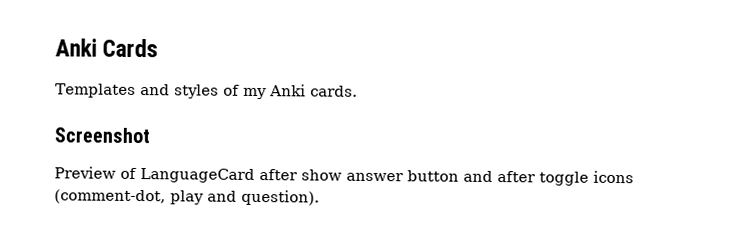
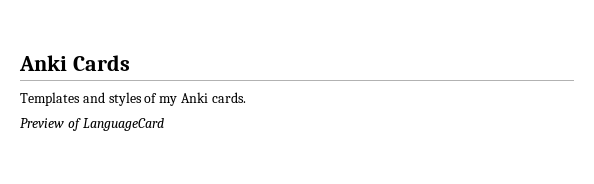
- Screenshot
- Preview of LanguageCard after show answer button and after toggle icons (comment-dot, play and question).
+ Preview of LanguageCard

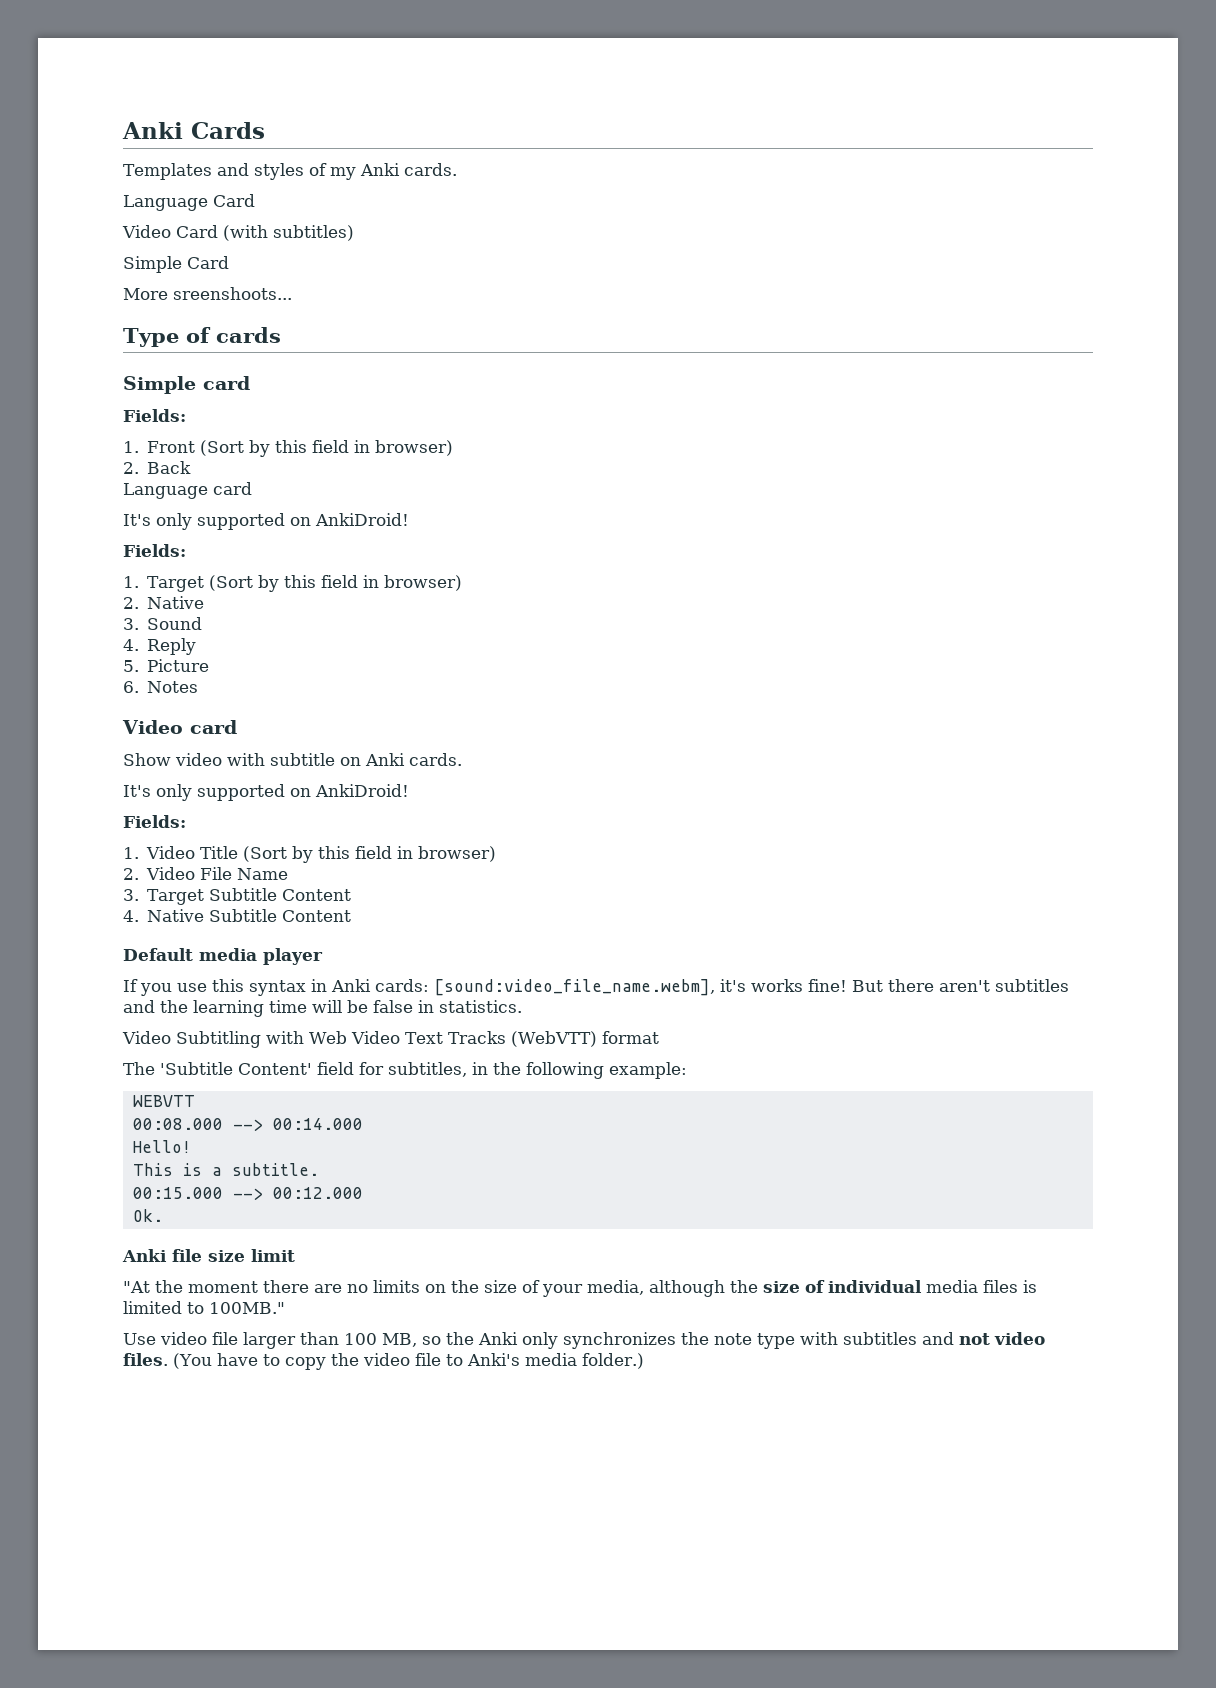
- Preview of LanguageCard
+ Language Card
+ Video Card (with subtitles)
+ Simple Card
+ More sreenshoots...
+ Type of cards
+ Simple card
+ Fields:
+ 1. Front (Sort by this field in browser)
+ 2. Back
+ Language card
+ It's only supported on AnkiDroid!
+ Fields:
+ 1. Target (Sort by this field in browser)
+ 2. Native
+ 3. Sound
+ 4. Reply
+ 5. Picture
+ 6. Notes
+ Video card
+ Show video with subtitle on Anki cards.
+ It's only supported on AnkiDroid!
+ Fields:
+ 1. Video Title (Sort by this field in browser)
+ 2. Video File Name
+ 3. Target Subtitle Content
+ 4. Native Subtitle Content
+ Default media player
+ If you use this syntax in Anki cards: [sound:video_file_name.webm], it's works fine! But there aren't subtitles and the learning time will be false in statistics.
+ Video Subtitling with Web Video Text Tracks (WebVTT) format
+ The 'Subtitle Content' field for subtitles, in the following example:
+ WEBVTT
+ 00:08.000 --> 00:14.000
+ Hello!
+ This is a subtitle.
+ 00:15.000 --> 00:12.000
+ Ok.
+ Anki file size limit
+ "At the moment there are no limits on the size of your media, although the size of individual media files is limited to 100MB."
+ Use video file larger than 100 MB, so the Anki only synchronizes the note type with subtitles and not video files. (You have to copy the video file to Anki's media folder.)

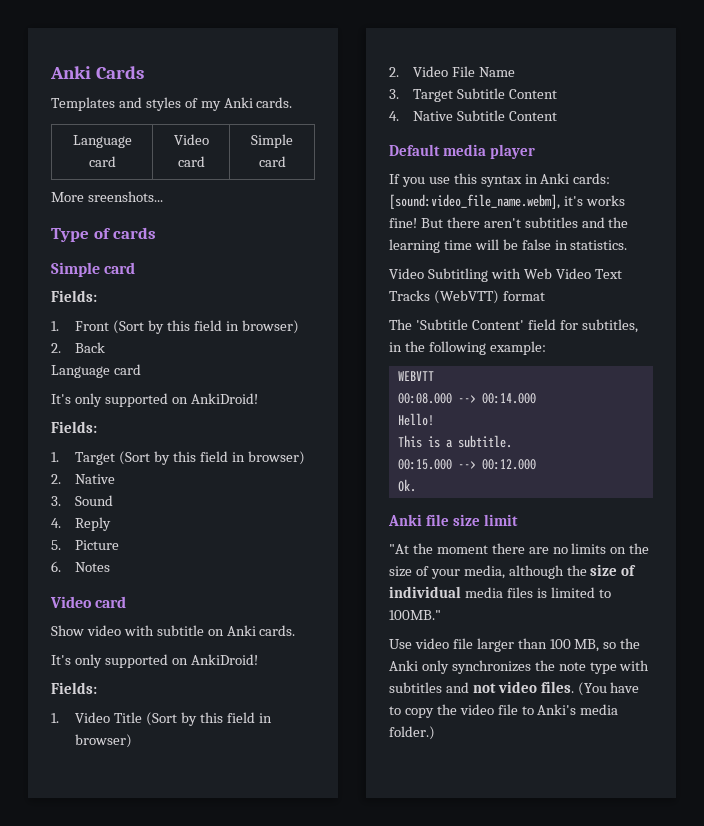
- Language Card
- Video Card (with subtitles)
- Simple Card
+ Language card | Video card | Simple card
- More sreenshoots...
+ More sreenshots...

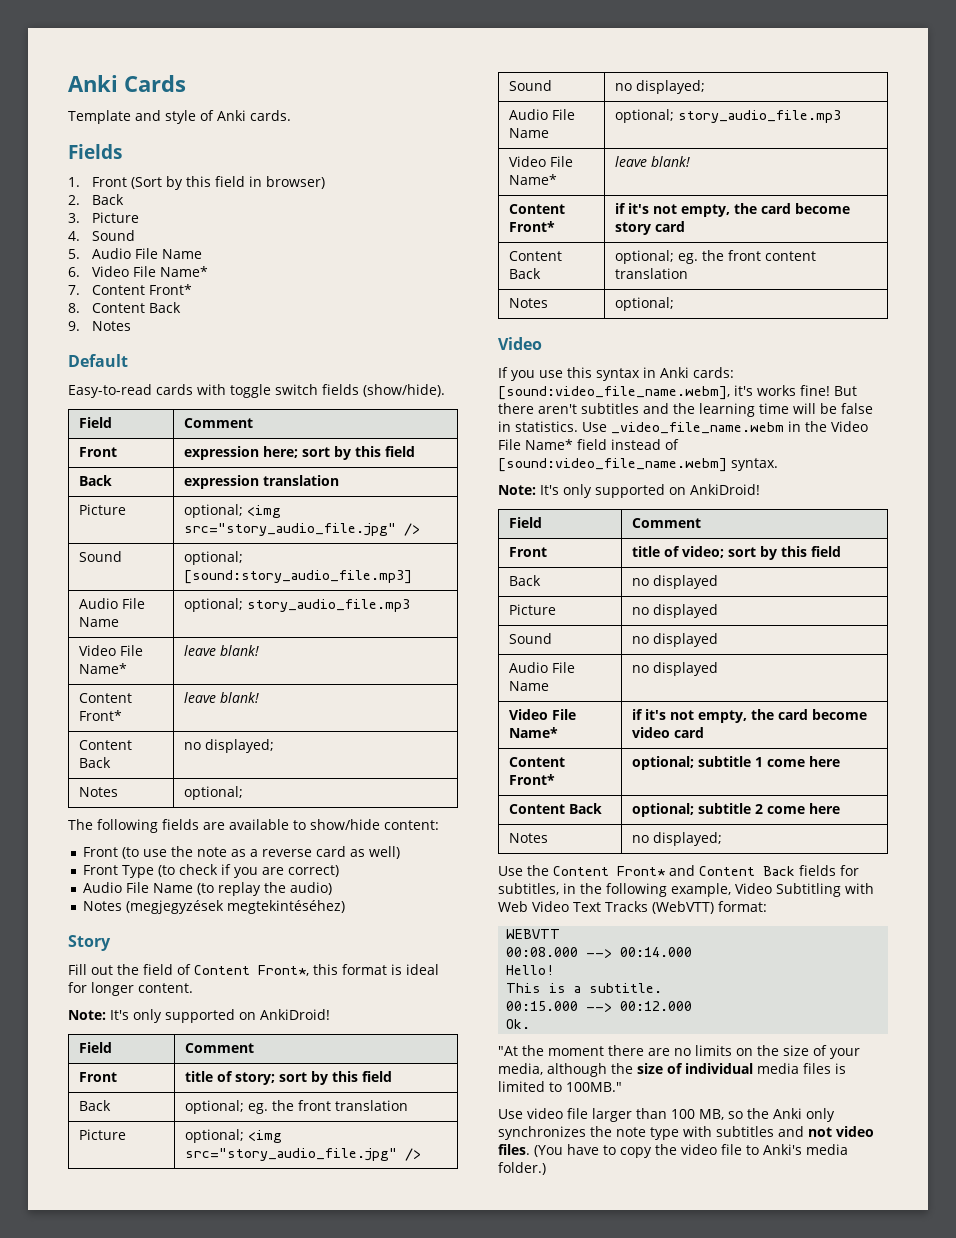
- Templates and styles of my Anki cards.
- Language card | Video card | Simple card
- More sreenshots...
- Type of cards
- Simple card
- Fields:
+ Template and style of Anki cards.
+ Fields
  2. Back
- Language card
- It's only supported on AnkiDroid!
- Fields:
- 1. Target (Sort by this field in browser)
- 2. Native
- 3. Sound
- 4. Reply
- 5. Picture
- 6. Notes
- Video card
- Show video with subtitle on Anki cards.
- It's only supported on AnkiDroid!
- Fields:
- 1. Video Title (Sort by this field in browser)
- 2. Video File Name
- 3. Target Subtitle Content
- 4. Native Subtitle Content
- Default media player
+ 3. Picture
+ 4. Sound
+ 5. Audio File Name
+ 6. Video File Name*
+ 7. Content Front*
+ 8. Content Back
+ 9. Notes
+ Default
+ Easy-to-read cards with toggle switch fields (show/hide).
+ Field | Comment
+ Front | expression here; sort by this field
+ Back | expression translation
+ Picture | optional; <img src="story_audio_file.jpg" />
+ Sound | optional; [sound:story_audio_file.mp3]
+ Audio File Name | optional; story_audio_file.mp3
+ Video File Name* | leave blank!
+ Content Front* | leave blank!
+ Content Back | no displayed;
+ Notes | optional;
+ The following fields are available to show/hide content:
+ Front (to use the note as a reverse card as well)
+ Front Type (to check if you are correct)
+ Audio File Name (to replay the audio)
+ Notes (megjegyzések megtekintéséhez)
+ Story
+ Fill out the field of Content Front*, this format is ideal for longer content.
+ Note: It's only supported on AnkiDroid!
+ Field | Comment
+ Front | title of story; sort by this field
+ Back | optional; eg. the front translation
+ Picture | optional; <img src="story_audio_file.jpg" />
+ Sound | no displayed;
+ Audio File Name | optional; story_audio_file.mp3
+ Video File Name* | leave blank!
+ Content Front* | if it's not empty, the card become story card
+ Content Back | optional; eg. the front content translation
+ Notes | optional;
+ Video
- But there aren't subtitles and the learning time will be false in statistics.
- Video Subtitling with Web Video Text Tracks (WebVTT) format
- The 'Subtitle Content' field for subtitles, in the following example:
+ But there aren't subtitles and the learning time will be false in statistics. Use _video_file_name.webm in the Video File Name* field instead of [sound:video_file_name.webm] syntax.
+ Note: It's only supported on AnkiDroid!
+ Field | Comment
+ Front | title of video; sort by this field
+ Back | no displayed
+ Picture | no displayed
+ Sound | no displayed
+ Audio File Name | no displayed
+ Video File Name* | if it's not empty, the card become video card
+ Content Front* | optional; subtitle 1 come here
+ Content Back | optional; subtitle 2 come here
+ Notes | no displayed;
+ Use the Content Front* and Content Back fields for subtitles, in the following example, Video Subtitling with Web Video Text Tracks (WebVTT) format:
- Anki file size limit

